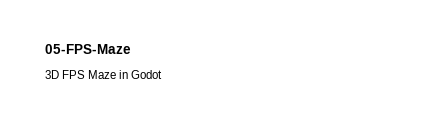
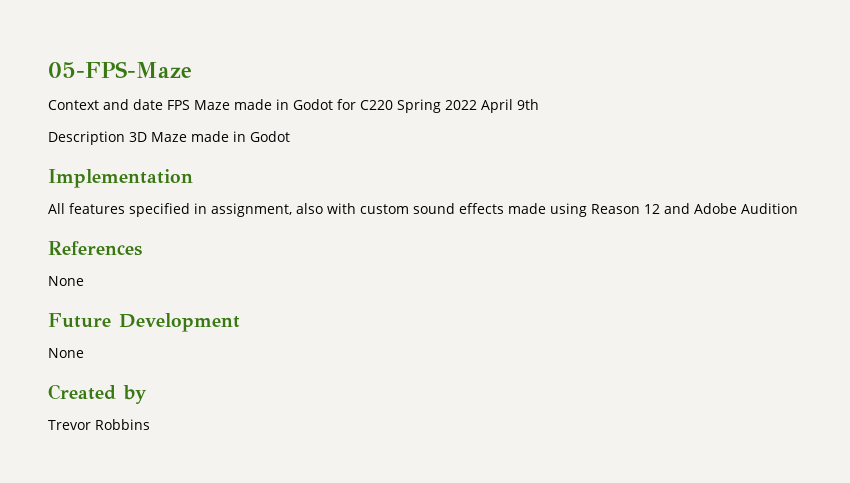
- 3D FPS Maze in Godot
+ Context and date FPS Maze made in Godot for C220 Spring 2022 April 9th
+ Description 3D Maze made in Godot
+ Implementation
+ All features specified in assignment, also with custom sound effects made using Reason 12 and Adobe Audition
+ References
+ None
+ Future Development
+ None
+ Created by
+ Trevor Robbins

